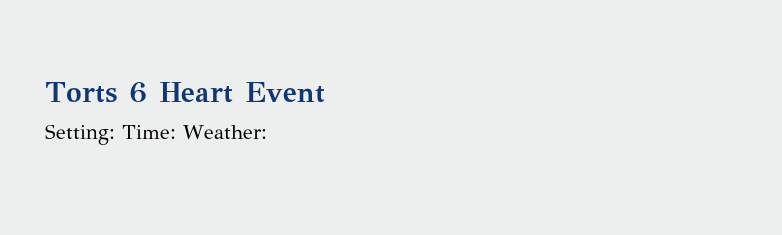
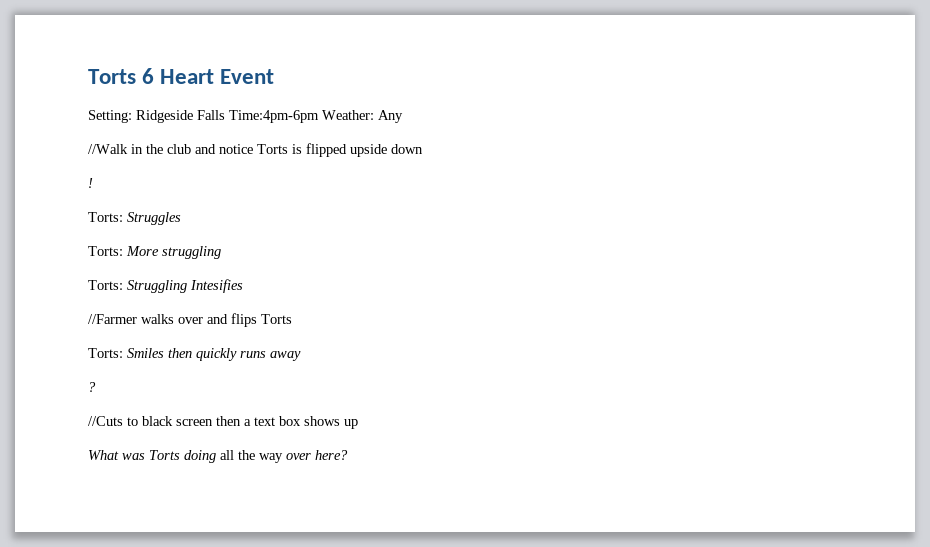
- Setting: Time: Weather:
+ Setting: Ridgeside Falls Time:4pm-6pm Weather: Any
+ //Walk in the club and notice Torts is flipped upside down
+ !
+ Torts: Struggles
+ Torts: More struggling
+ Torts: Struggling Intesifies
+ //Farmer walks over and flips Torts
+ Torts: Smiles then quickly runs away
+ ?
+ //Cuts to black screen then a text box shows up
+ What was Torts doing all the way over here?

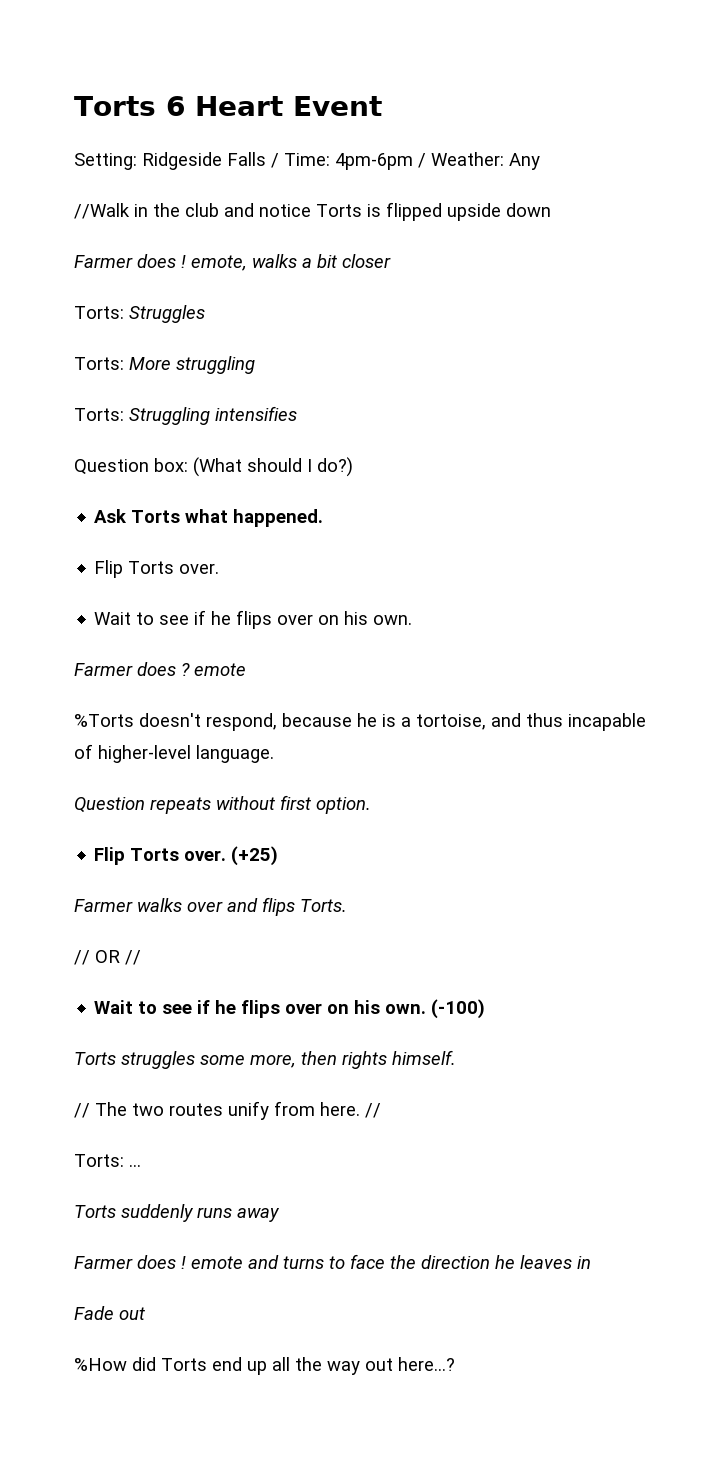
- Setting: Ridgeside Falls Time:4pm-6pm Weather: Any
+ Setting: Ridgeside Falls / Time: 4pm-6pm / Weather: Any
- !
+ Farmer does ! emote, walks a bit closer
- Torts: Struggling Intesifies
- //Farmer walks over and flips Torts
- Torts: Smiles then quickly runs away
- ?
- //Cuts to black screen then a text box shows up
- What was Torts doing all the way over here?
+ Torts: Struggling intensifies
+ Question box: (What should I do?)
+ Ask Torts what happened.
+ Flip Torts over.
+ Wait to see if he flips over on his own.
+ Farmer does ? emote
+ %Torts doesn't respond, because he is a tortoise, and thus incapable of higher-level language.
+ Question repeats without first option.
+ Flip Torts over. (+25)
+ Farmer walks over and flips Torts.
+ // OR //
+ Wait to see if he flips over on his own. (-100)
+ Torts struggles some more, then rights himself.
+ // The two routes unify from here. //
+ Torts: ...
+ Torts suddenly runs away
+ Farmer does ! emote and turns to face the direction he leaves in
+ Fade out
+ %How did Torts end up all the way out here...?

